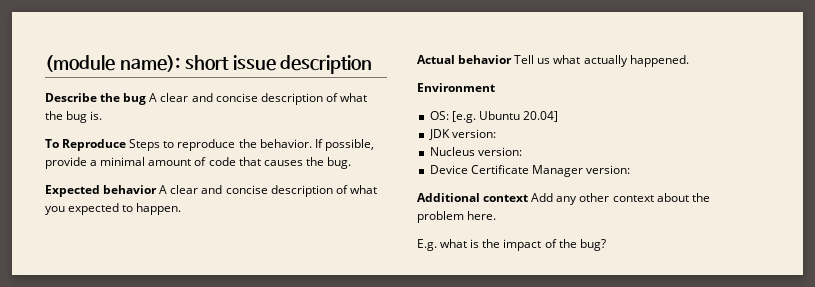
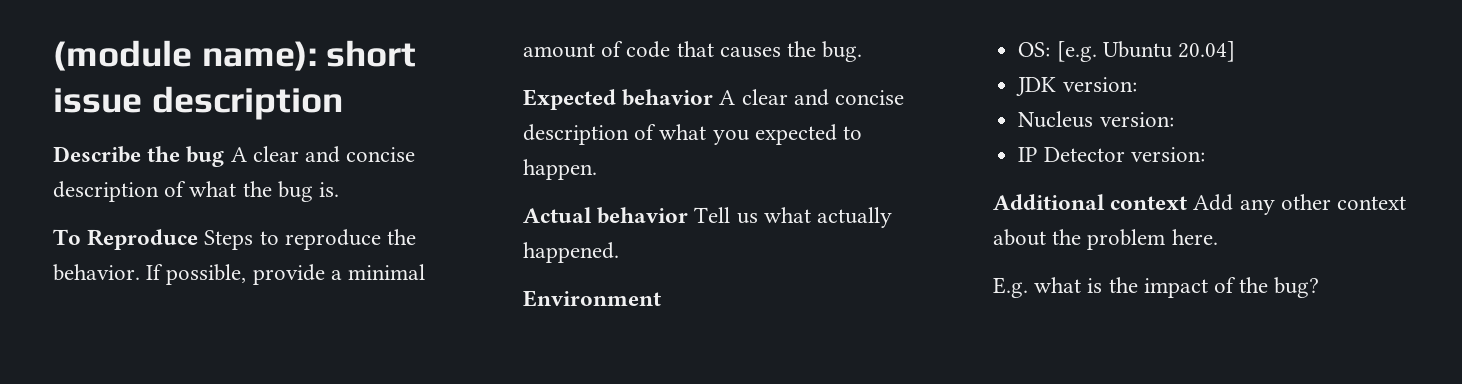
- Device Certificate Manager version:
+ IP Detector version:

